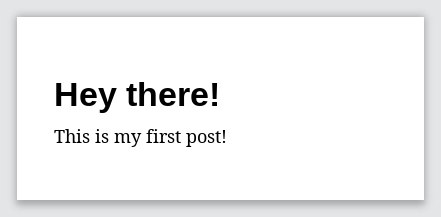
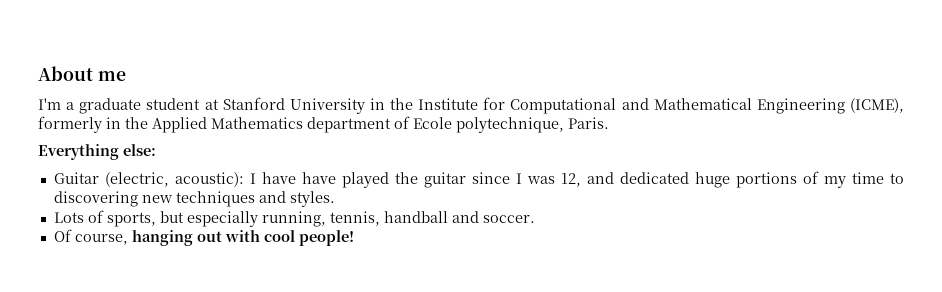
- Hey there!
- This is my first post!
+ About me
+ I'm a graduate student at Stanford University in the Institute for Computational and Mathematical Engineering (ICME), formerly in the Applied Mathematics department of Ecole polytechnique, Paris.
+ Everything else:
+ Guitar (electric, acoustic): I have have played the guitar since I was 12, and dedicated huge portions of my time to discovering new techniques and styles.
+ Lots of sports, but especially running, tennis, handball and soccer.
+ Of course, hanging out with cool people!

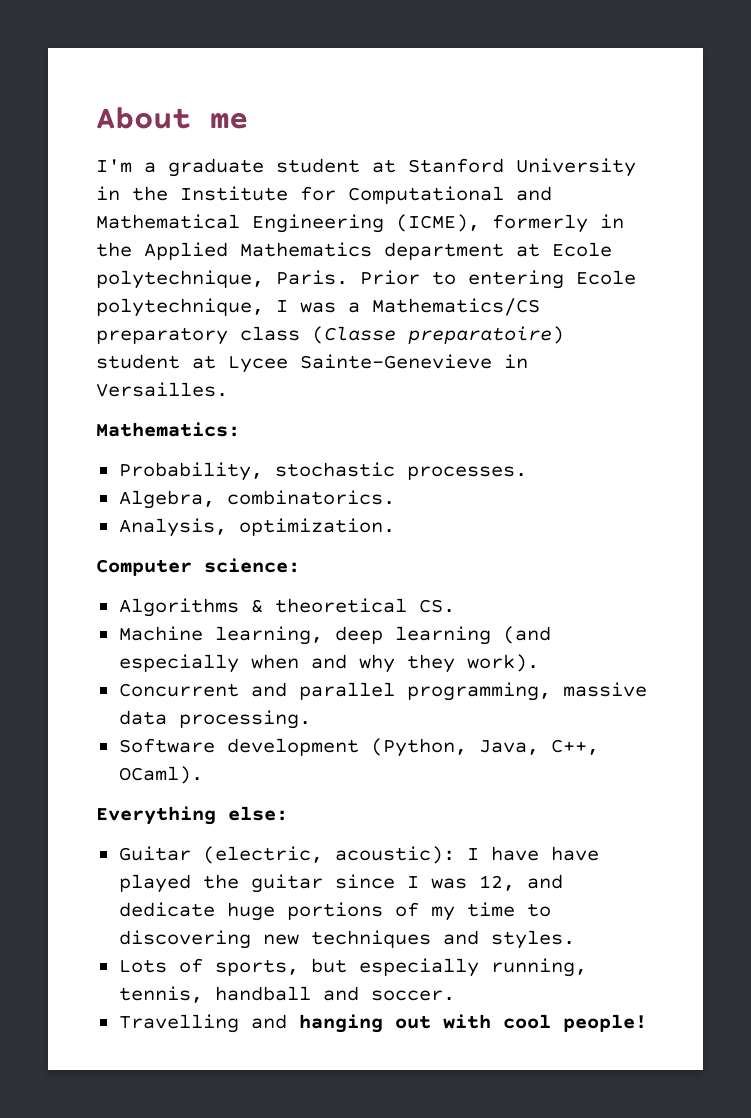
- I'm a graduate student at Stanford University in the Institute for Computational and Mathematical Engineering (ICME), formerly in the Applied Mathematics department of Ecole polytechnique, Paris.
+ I'm a graduate student at Stanford University in the Institute for Computational and Mathematical Engineering (ICME), formerly in the Applied Mathematics department at Ecole polytechnique, Paris. Prior to entering Ecole polytechnique, I was a Mathematics/CS preparatory class (Classe preparatoire) student at Lycee Sainte-Genevieve in Versailles.
+ Mathematics:
+ Probability, stochastic processes.
+ Algebra, combinatorics.
+ Analysis, optimization.
+ Computer science:
+ Algorithms & theoretical CS.
+ Machine learning, deep learning (and especially when and why they work).
+ Concurrent and parallel programming, massive data processing.
+ Software development (Python, Java, C++, OCaml).
- Guitar (electric, acoustic): I have have played the guitar since I was 12, and dedicated huge portions of my time to discovering new techniques and styles.
+ Guitar (electric, acoustic): I have have played the guitar since I was 12, and dedicate huge portions of my time to discovering new techniques and styles.
- Of course, hanging out with cool people!
+ Travelling and hanging out with cool people!

